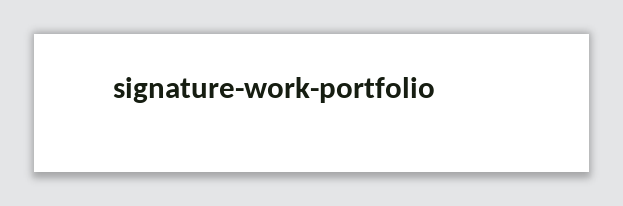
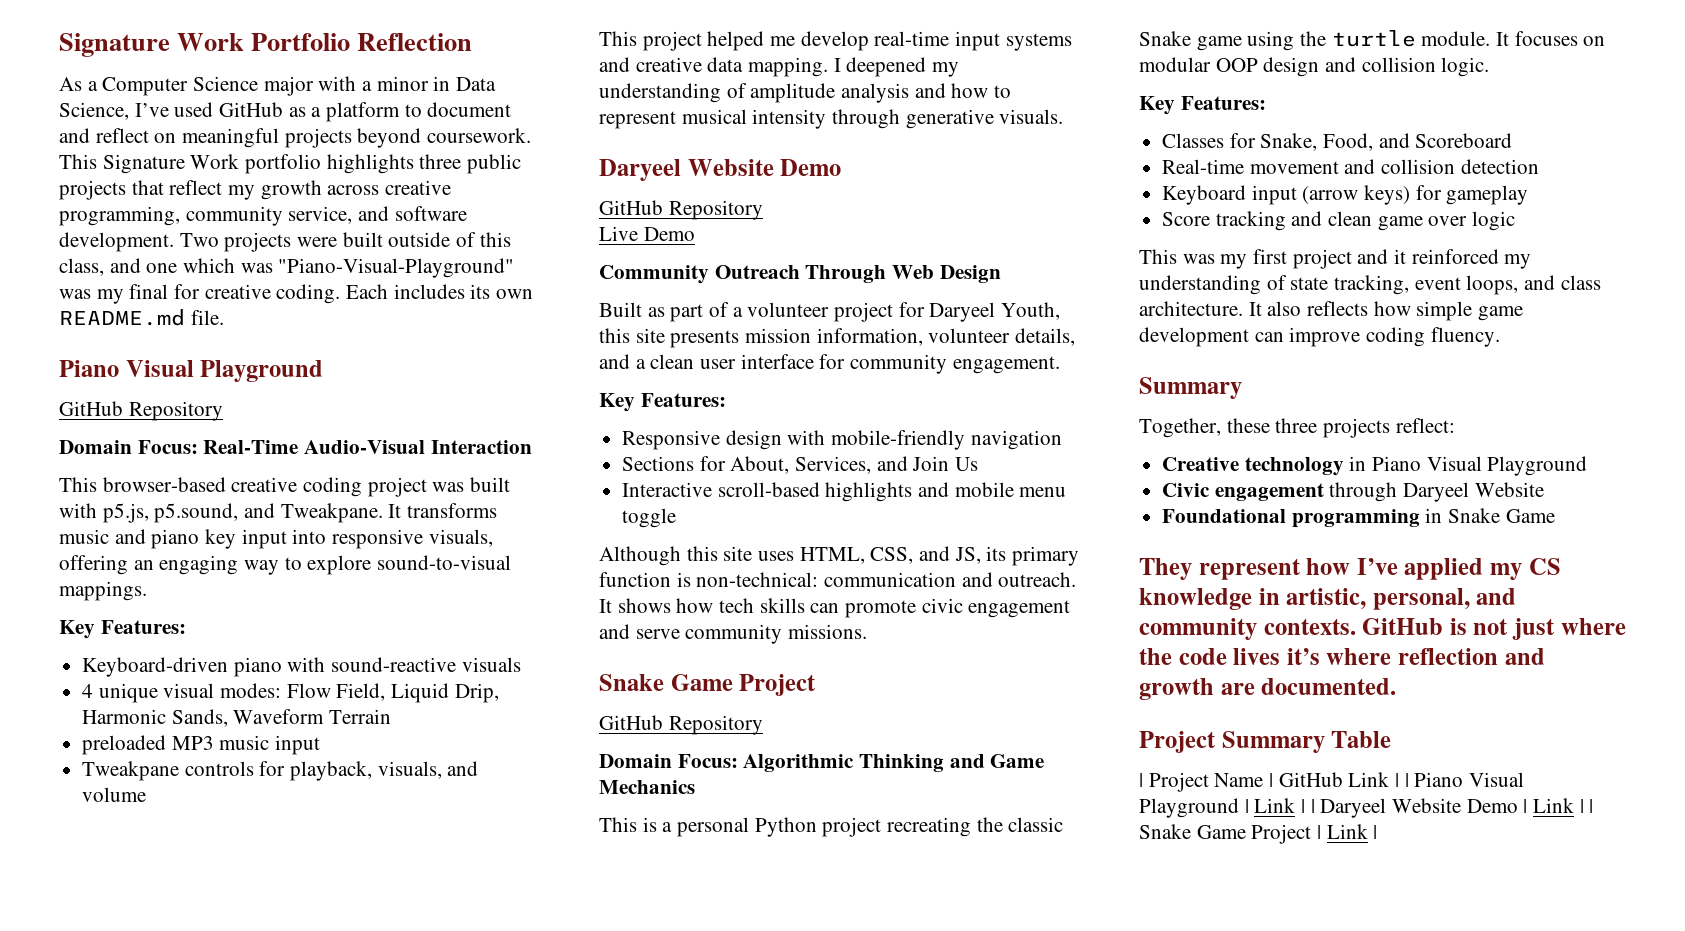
- signature-work-portfolio
+ Signature Work Portfolio Reflection
+ As a Computer Science major with a minor in Data Science, I’ve used GitHub as a platform to document and reflect on meaningful projects beyond coursework. This Signature Work portfolio highlights three public projects that reflect my growth across creative programming, community service, and software development. Two projects were built outside of this class, and one which was "Piano-Visual-Playground" was my final for creative coding. Each includes its own README.md file.
+ Piano Visual Playground
+ GitHub Repository
+ Domain Focus: Real-Time Audio-Visual Interaction
+ This browser-based creative coding project was built with p5.js, p5.sound, and Tweakpane. It transforms music and piano key input into responsive visuals, offering an engaging way to explore sound-to-visual mappings.
+ Key Features:
+ Keyboard-driven piano with sound-reactive visuals
+ 4 unique visual modes: Flow Field, Liquid Drip, Harmonic Sands, Waveform Terrain
+ preloaded MP3 music input
+ Tweakpane controls for playback, visuals, and volume
+ This project helped me develop real-time input systems and creative data mapping. I deepened my understanding of amplitude analysis and how to represent musical intensity through generative visuals.
+ Daryeel Website Demo
+ GitHub Repository
+ Live Demo
+ Community Outreach Through Web Design
+ Built as part of a volunteer project for Daryeel Youth, this site presents mission information, volunteer details, and a clean user interface for community engagement.
+ Key Features:
+ Responsive design with mobile-friendly navigation
+ Sections for About, Services, and Join Us
+ Interactive scroll-based highlights and mobile menu toggle
+ Although this site uses HTML, CSS, and JS, its primary function is non-technical: communication and outreach. It shows how tech skills can promote civic engagement and serve community missions.
+ Snake Game Project
+ GitHub Repository
+ Domain Focus: Algorithmic Thinking and Game Mechanics
+ This is a personal Python project recreating the classic Snake game using the turtle module. It focuses on modular OOP design and collision logic.
+ Key Features:
+ Classes for Snake, Food, and Scoreboard
+ Real-time movement and collision detection
+ Keyboard input (arrow keys) for gameplay
+ Score tracking and clean game over logic
+ This was my first project and it reinforced my understanding of state tracking, event loops, and class architecture. It also reflects how simple game development can improve coding fluency.
+ Summary
+ Together, these three projects reflect:
+ Creative technology in Piano Visual Playground
+ Civic engagement through Daryeel Website
+ Foundational programming in Snake Game
+ They represent how I’ve applied my CS knowledge in artistic, personal, and community contexts. GitHub is not just where the code lives it’s where reflection and growth are documented.
+ Project Summary Table
+ | Project Name | GitHub Link | | Piano Visual Playground | Link | | Daryeel Website Demo | Link | | Snake Game Project | Link |

